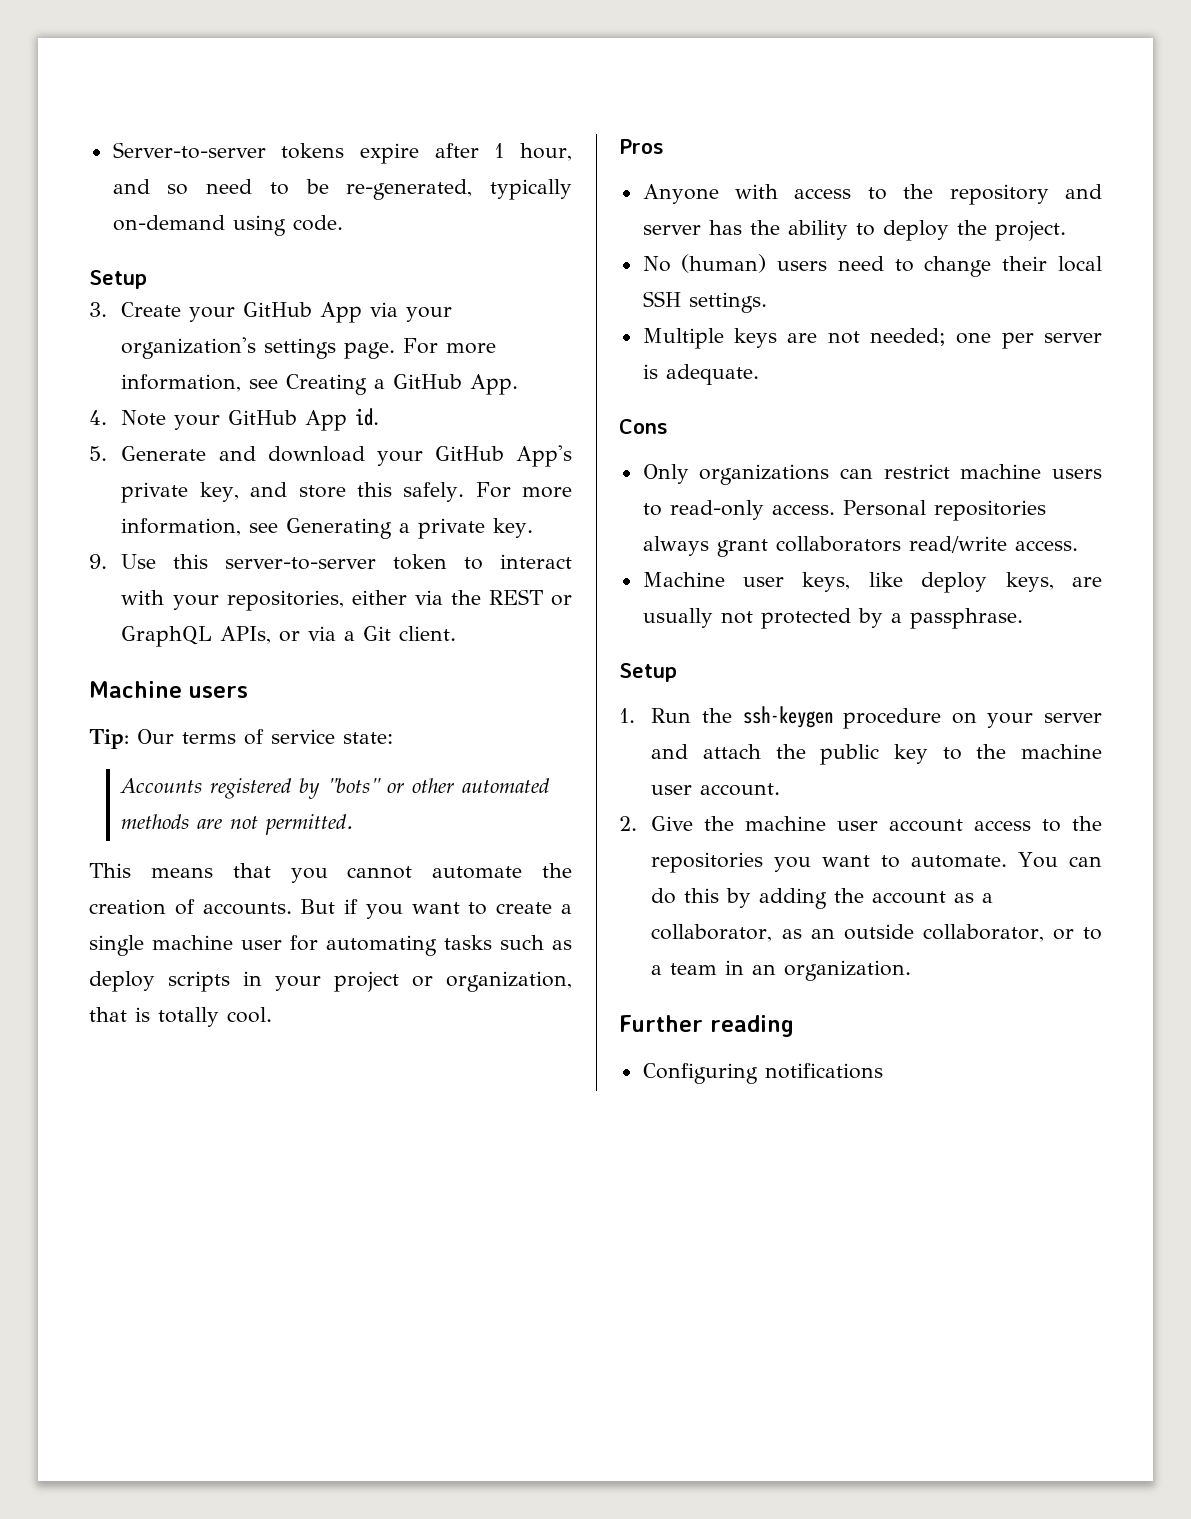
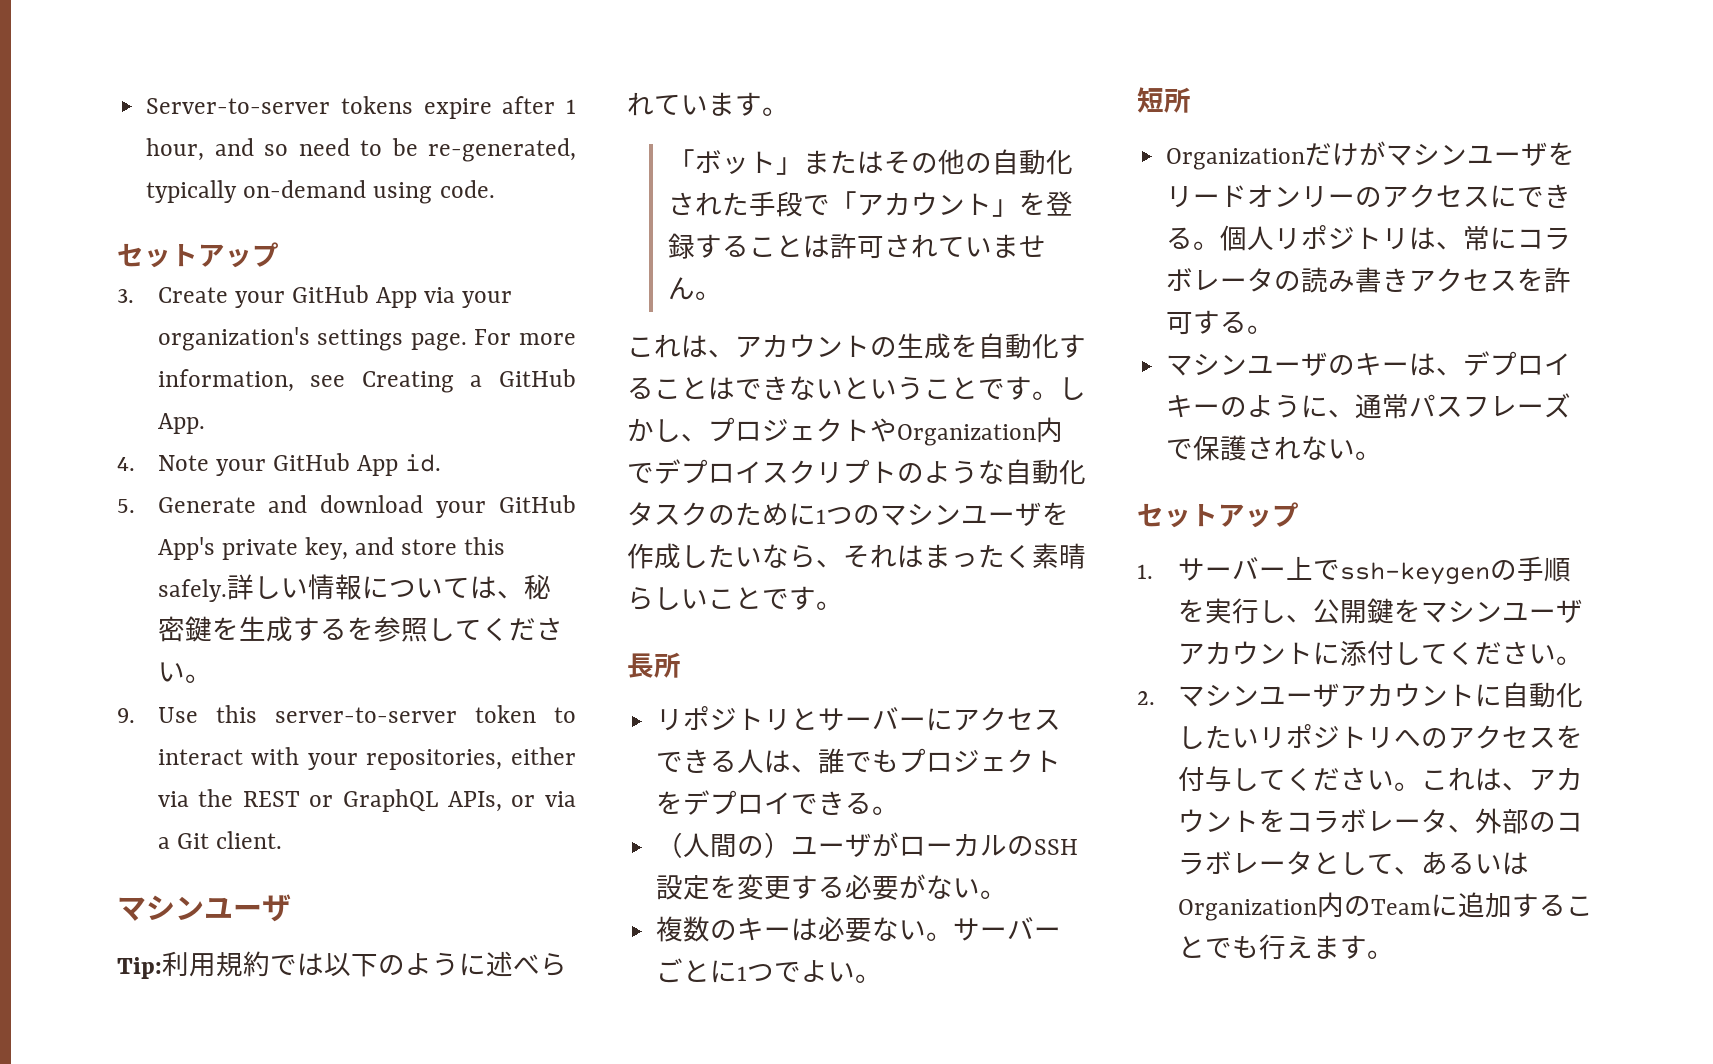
  Server-to-server tokens expire after 1 hour, and so need to be re-generated, typically on-demand using code.
- Setup
+ セットアップ
- For more information, see Generating a private key.
+ 詳しい情報については、秘密鍵を生成するを参照してください。
  9. Use this server-to-server token to interact with your repositories, either via the REST or GraphQL APIs, or via a Git client.
- Machine users
- Tip: Our terms of service state:
- Accounts registered by "bots" or other automated methods are not permitted.
- This means that you cannot automate the creation of accounts. But if you want to create a single machine user for automating tasks such as deploy scripts in your project or organization, that is totally cool.
- Pros
- Anyone with access to the repository and server has the ability to deploy the project.
- No (human) users need to change their local SSH settings.
- Multiple keys are not needed; one per server is adequate.
- Cons
- Only organizations can restrict machine users to read-only access. Personal repositories always grant collaborators read/write access.
- Machine user keys, like deploy keys, are usually not protected by a passphrase.
- Setup
- 1. Run the ssh-keygen procedure on your server and attach the public key to the machine user account.
- 2. Give the machine user account access to the repositories you want to automate. You can do this by adding the account as a collaborator, as an outside collaborator, or to a team in an organization.
- Further reading
- Configuring notifications
+ マシンユーザ
+ Tip:利用規約では以下のように述べられています。
+ 「ボット」またはその他の自動化された手段で「アカウント」を登録することは許可されていません。
+ これは、アカウントの生成を自動化することはできないということです。しかし、プロジェクトやOrganization内でデプロイスクリプトのような自動化タスクのために1つのマシンユーザを作成したいなら、それはまったく素晴らしいことです。
+ 長所
+ リポジトリとサーバーにアクセスできる人は、誰でもプロジェクトをデプロイできる。
+ （人間の）ユーザがローカルのSSH設定を変更する必要がない。
+ 複数のキーは必要ない。サーバーごとに1つでよい。
+ 短所
+ Organizationだけがマシンユーザをリードオンリーのアクセスにできる。個人リポジトリは、常にコラボレータの読み書きアクセスを許可する。
+ マシンユーザのキーは、デプロイキーのように、通常パスフレーズで保護されない。
+ セットアップ
+ 1.サーバー上でssh-keygenの手順を実行し、公開鍵をマシンユーザアカウントに添付してください。
+ 2.マシンユーザアカウントに自動化したいリポジトリへのアクセスを付与してください。これは、アカウントをコラボレータ、外部のコラボレータとして、あるいはOrganization内のTeamに追加することでも行えます。

